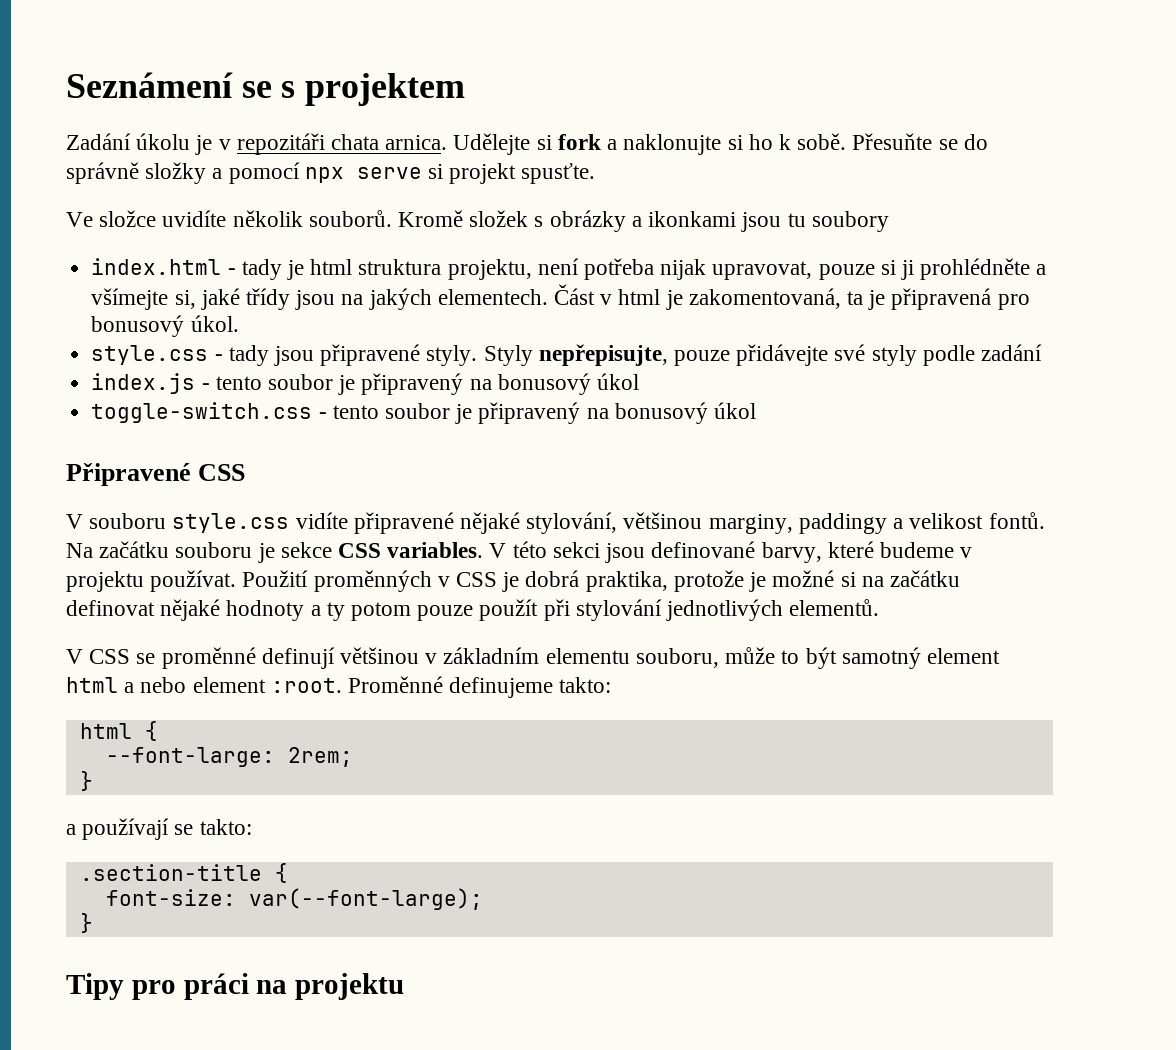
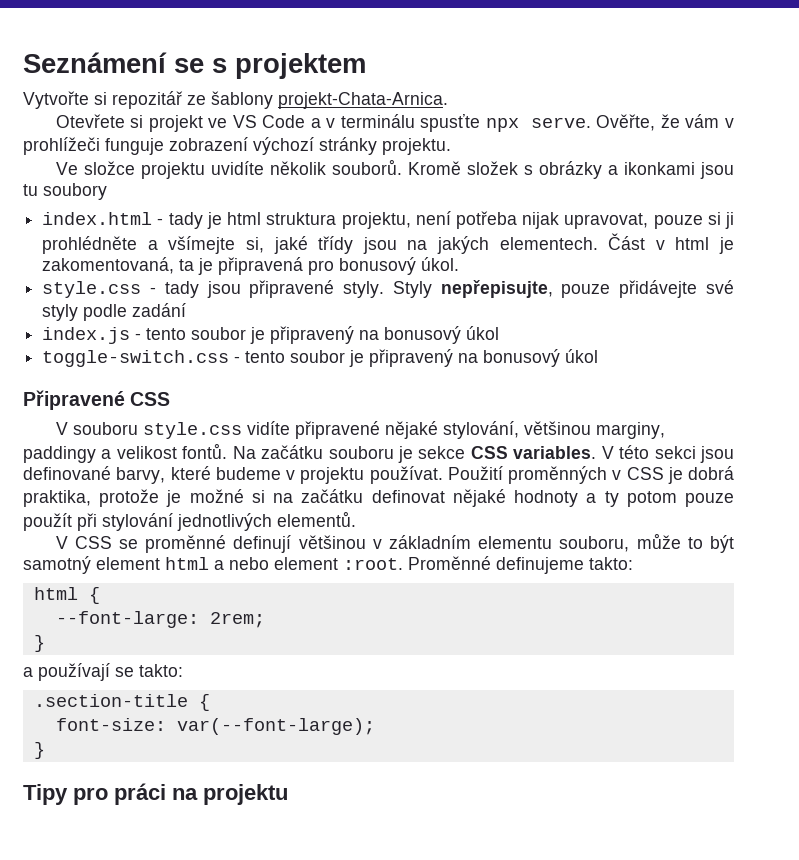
- Zadání úkolu je v repozitáři chata arnica. Udělejte si fork a naklonujte si ho k sobě. Přesuňte se do správně složky a pomocí npx serve si projekt spusťte.
+ Vytvořte si repozitář ze šablony projekt-Chata-Arnica.
+ Otevřete si projekt ve VS Code a v terminálu spusťte npx serve. Ověřte, že vám v prohlížeči funguje zobrazení výchozí stránky projektu.
- Ve složce uvidíte několik souborů.
+ Ve složce projektu uvidíte několik souborů.

